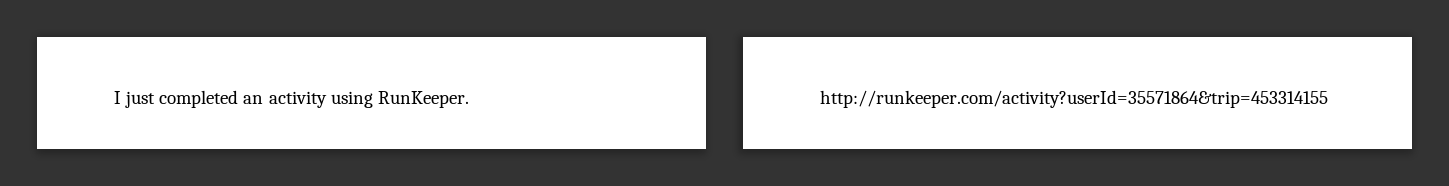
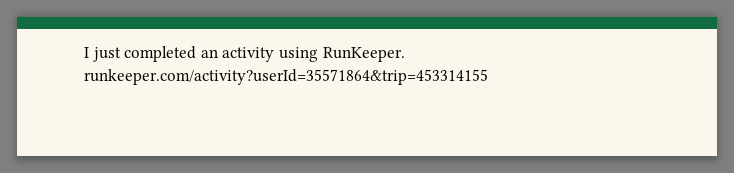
- I just completed an activity using RunKeeper. http://runkeeper.com/activity?userId=35571864&trip=453314155
+ I just completed an activity using RunKeeper. runkeeper.com/activity?userId=35571864&trip=453314155

